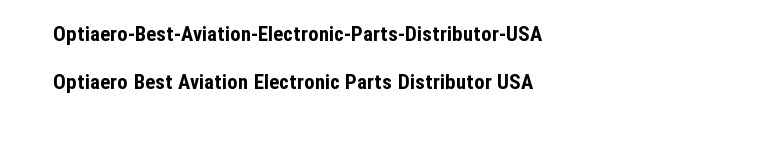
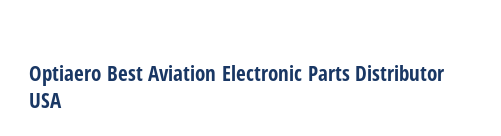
- Optiaero-Best-Aviation-Electronic-Parts-Distributor-USA

